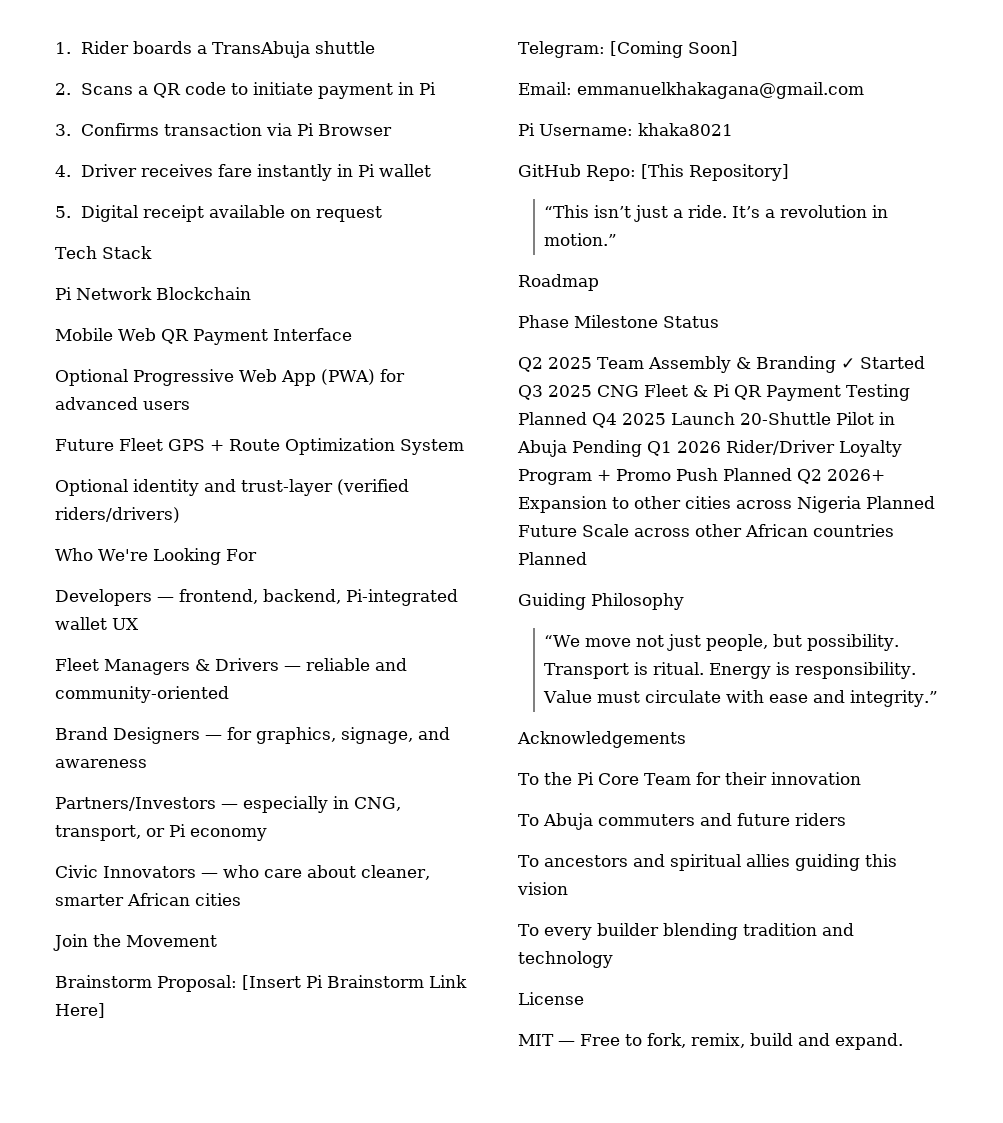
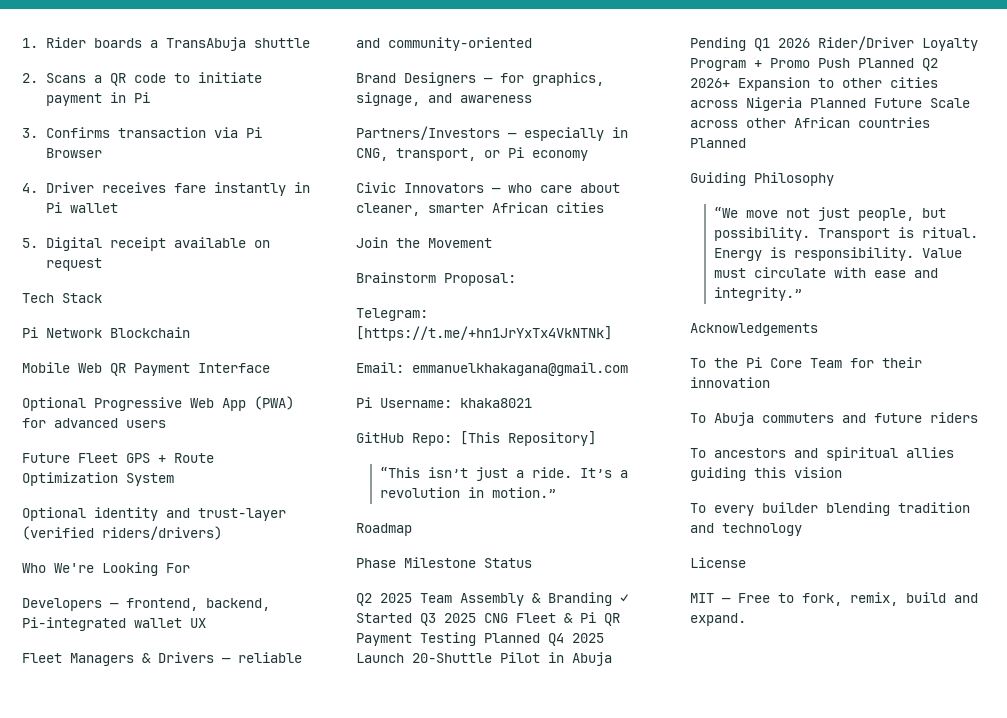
- Brainstorm Proposal: [Insert Pi Brainstorm Link Here]
+ Brainstorm Proposal:
- Telegram: [Coming Soon]
+ Telegram: [https://t.me/+hn1JrYxTx4VkNTNk]

